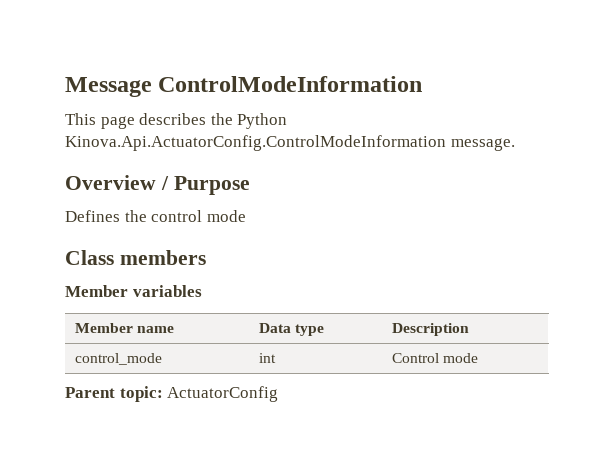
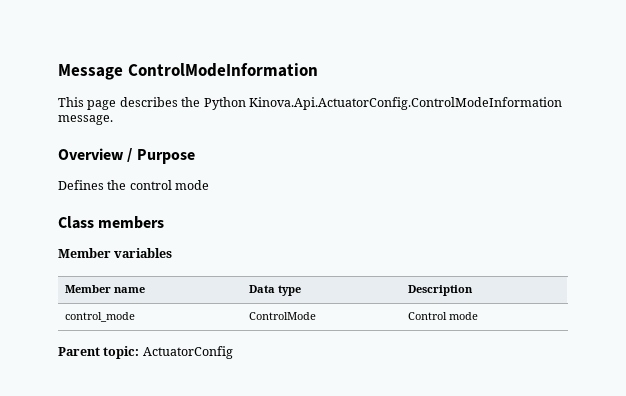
- control_mode | int | Control mode
+ control_mode | ControlMode | Control mode

